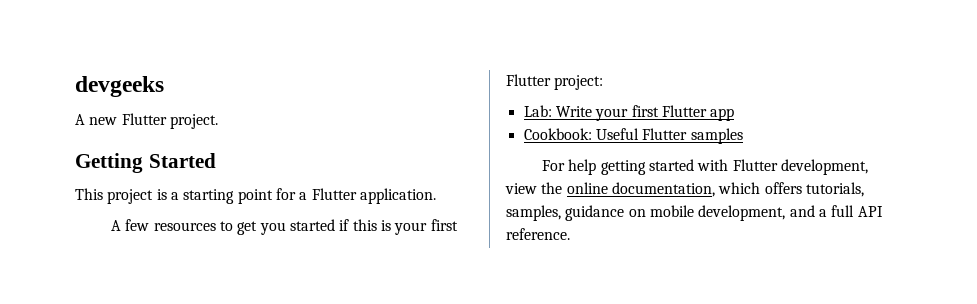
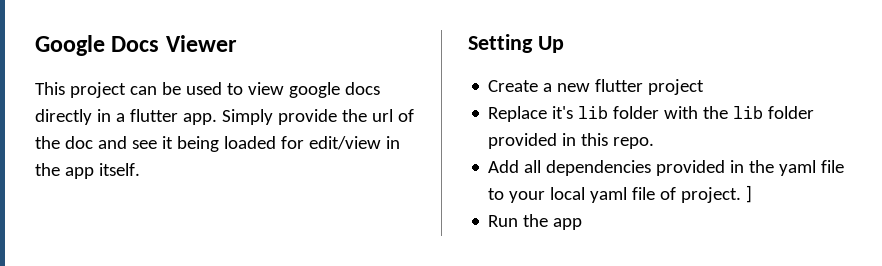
- devgeeks
- A new Flutter project.
- Getting Started
- This project is a starting point for a Flutter application.
- A few resources to get you started if this is your first Flutter project:
- Lab: Write your first Flutter app
- Cookbook: Useful Flutter samples
- For help getting started with Flutter development, view the online documentation, which offers tutorials, samples, guidance on mobile development, and a full API reference.
+ Google Docs Viewer
+ This project can be used to view google docs directly in a flutter app. Simply provide the url of the doc and see it being loaded for edit/view in the app itself.
+ Setting Up
+ Create a new flutter project
+ Replace it's lib folder with the lib folder provided in this repo.
+ Add all dependencies provided in the yaml file to your local yaml file of project. ]
+ Run the app

